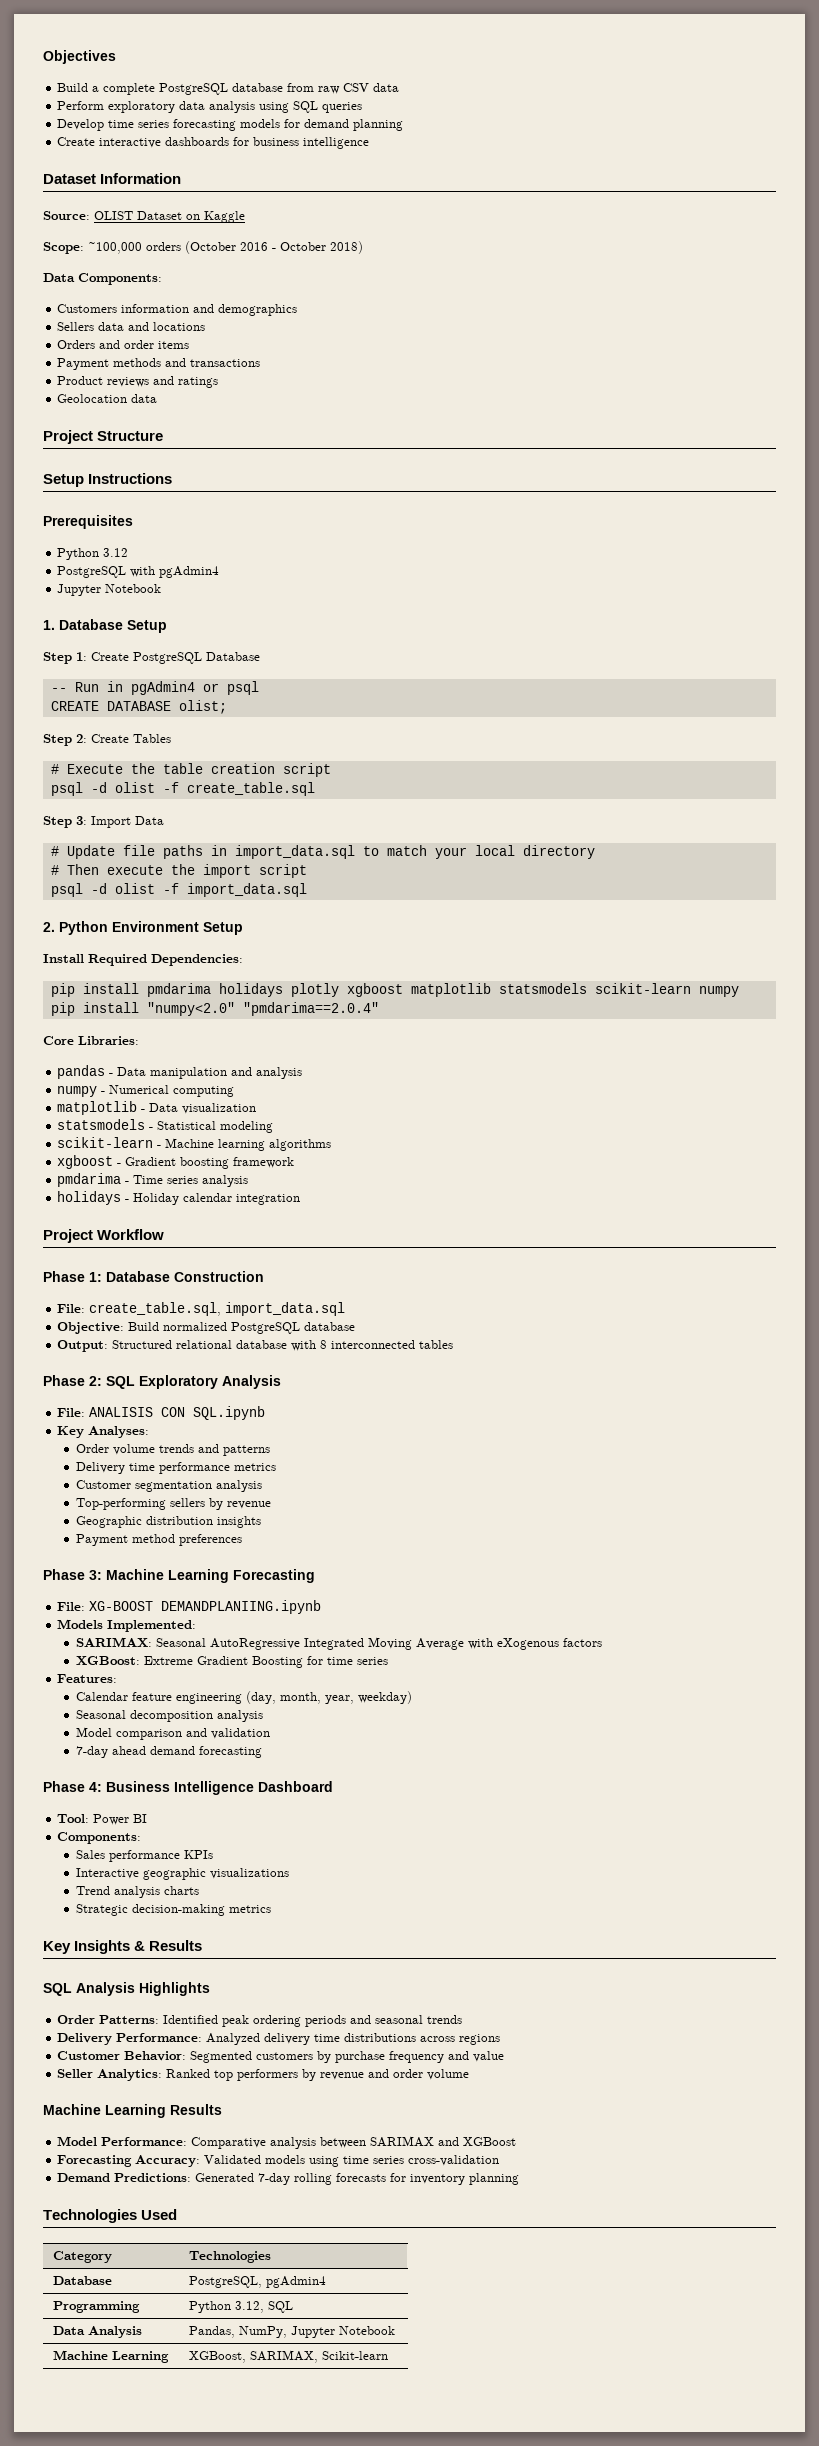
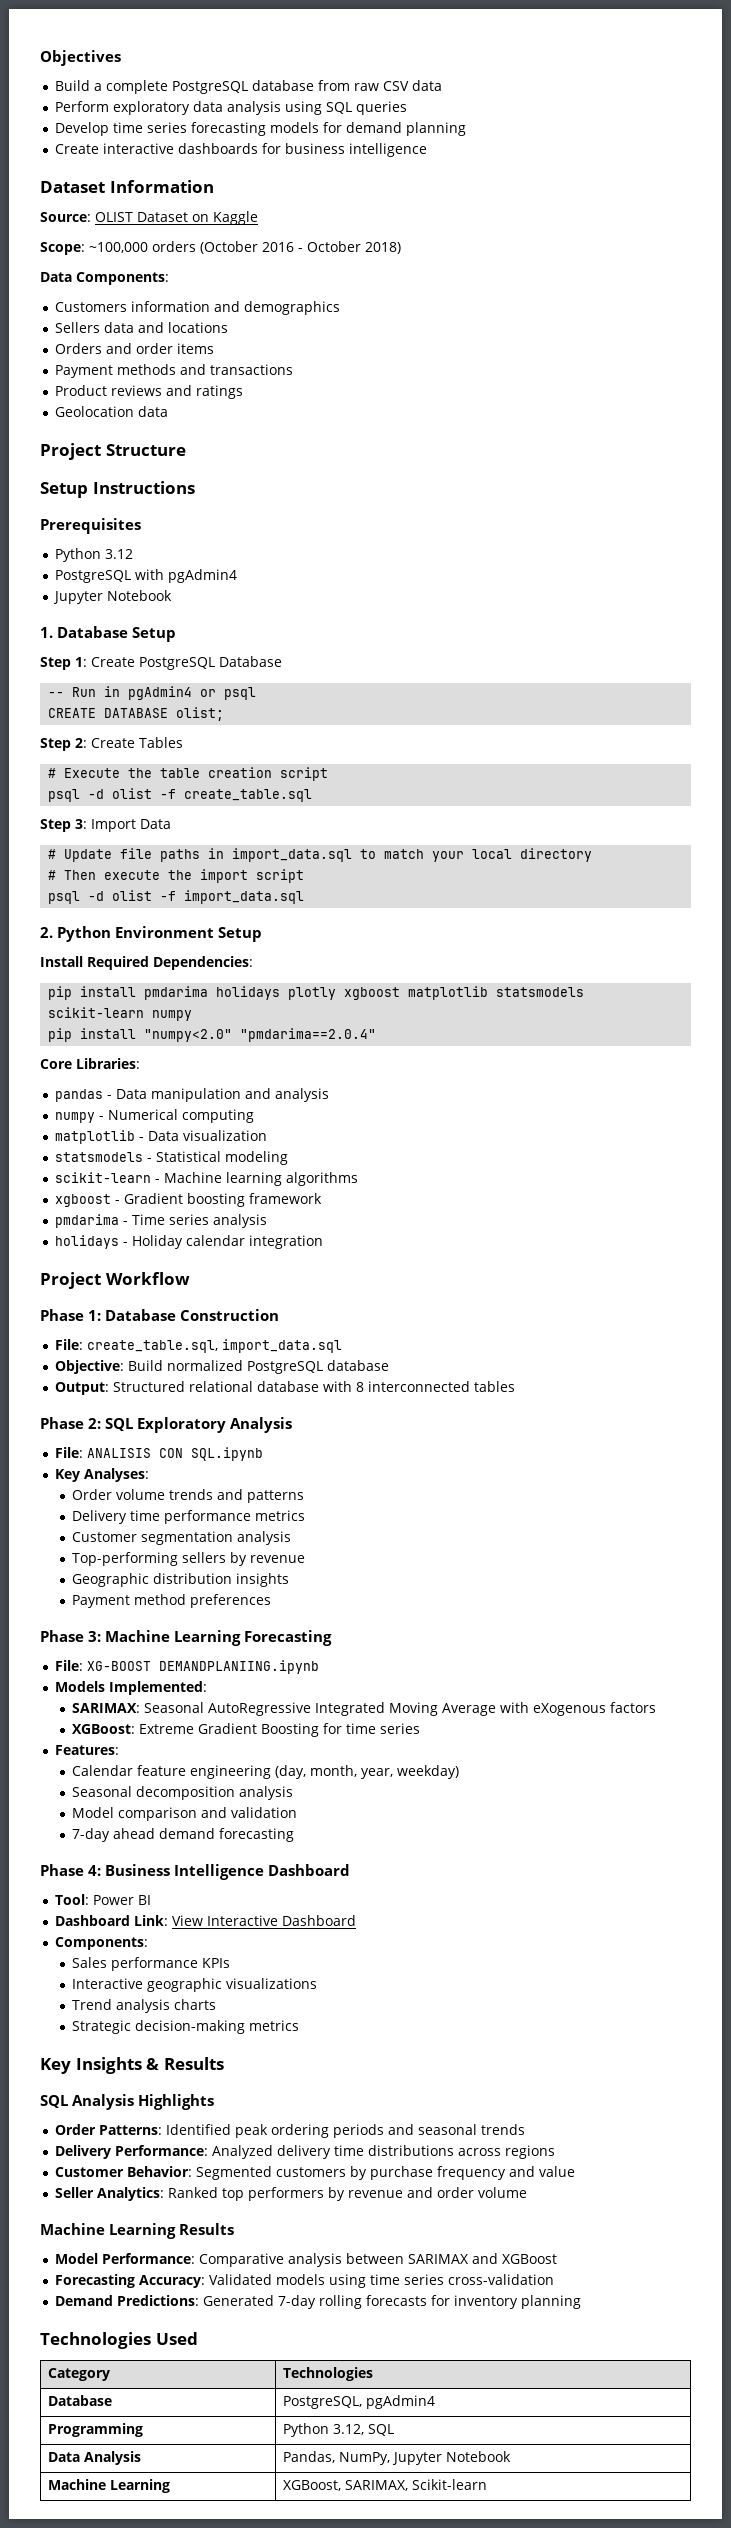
+ Dashboard Link: View Interactive Dashboard

